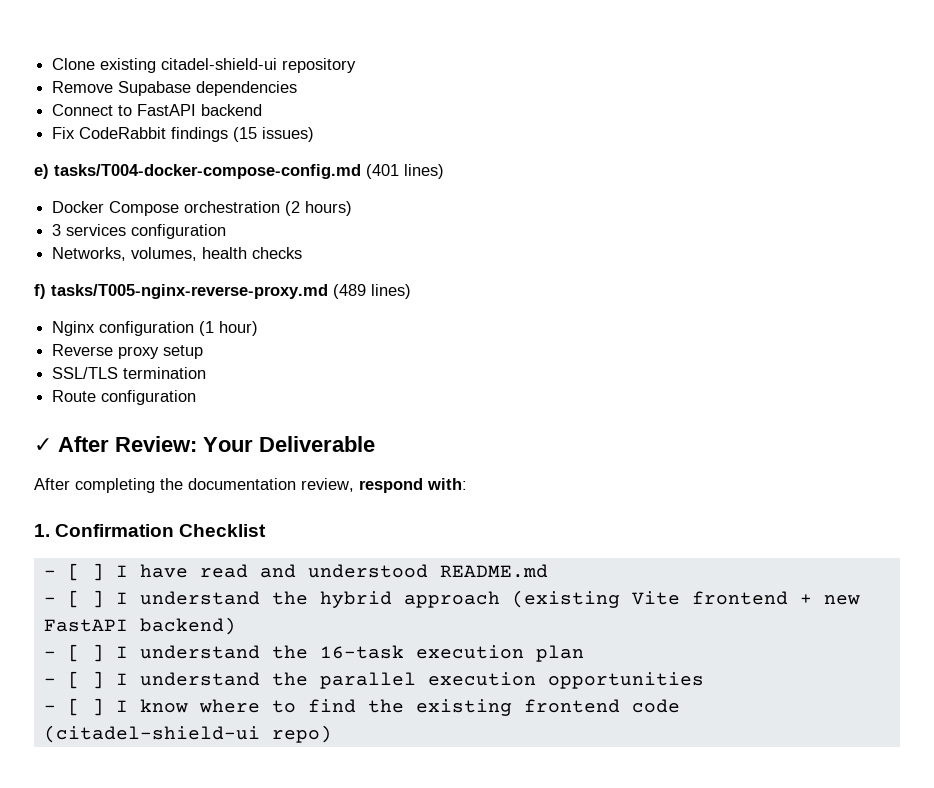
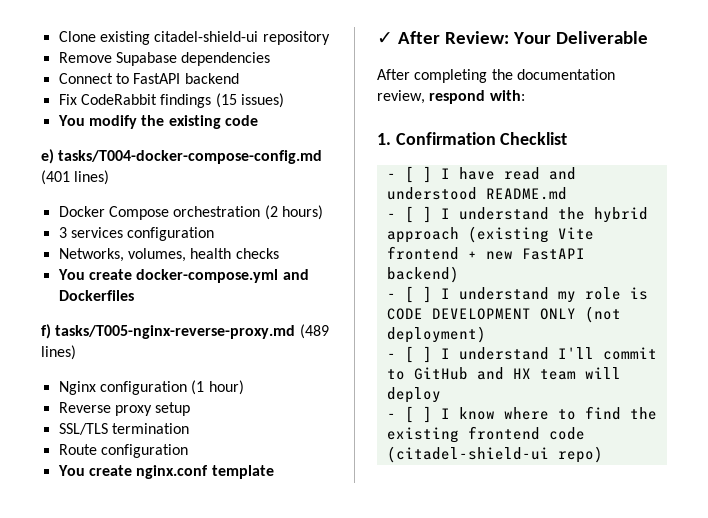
+ You modify the existing code
+ You create docker-compose.yml and Dockerfiles
+ You create nginx.conf template
- - [ ] I understand the 16-task execution plan
- - [ ] I understand the parallel execution opportunities
+ - [ ] I understand my role is CODE DEVELOPMENT ONLY (not deployment)
+ - [ ] I understand I'll commit to GitHub and HX team will deploy

